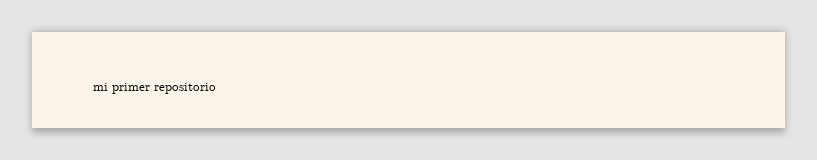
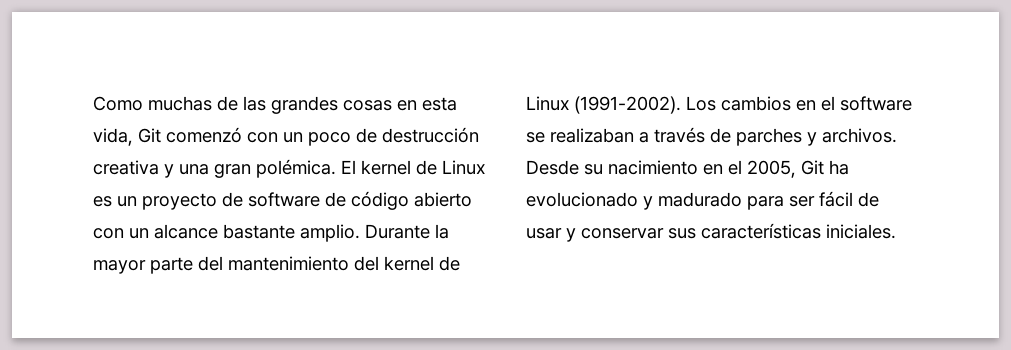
- mi primer repositorio
+ Como muchas de las grandes cosas en esta vida, Git comenzó con un poco de destrucción creativa y una gran polémica. El kernel de Linux es un proyecto de software de código abierto con un alcance bastante amplio. Durante la mayor parte del mantenimiento del kernel de Linux (1991-2002). Los cambios en el software se realizaban a través de parches y archivos. Desde su nacimiento en el 2005, Git ha evolucionado y madurado para ser fácil de usar y conservar sus características iniciales.

